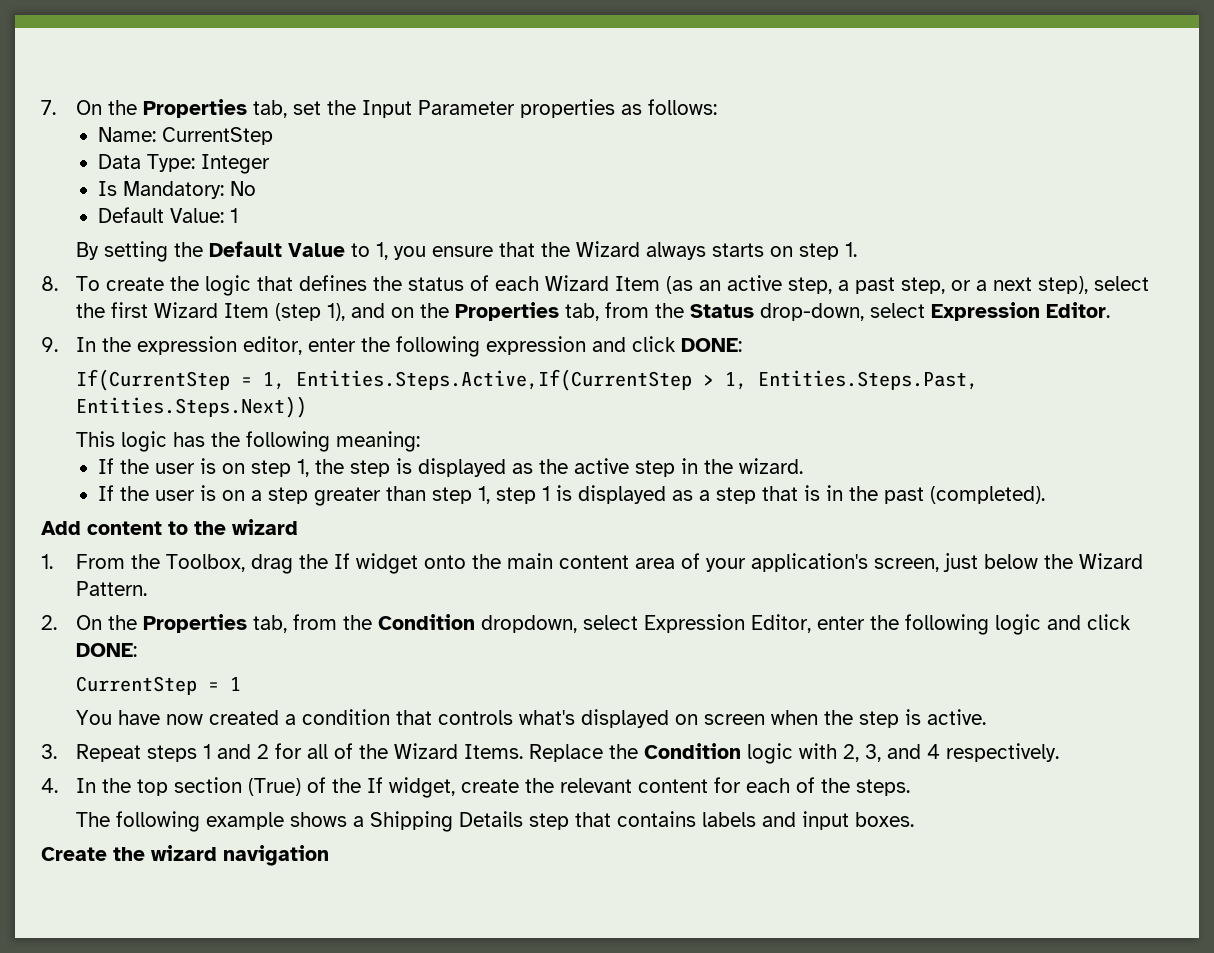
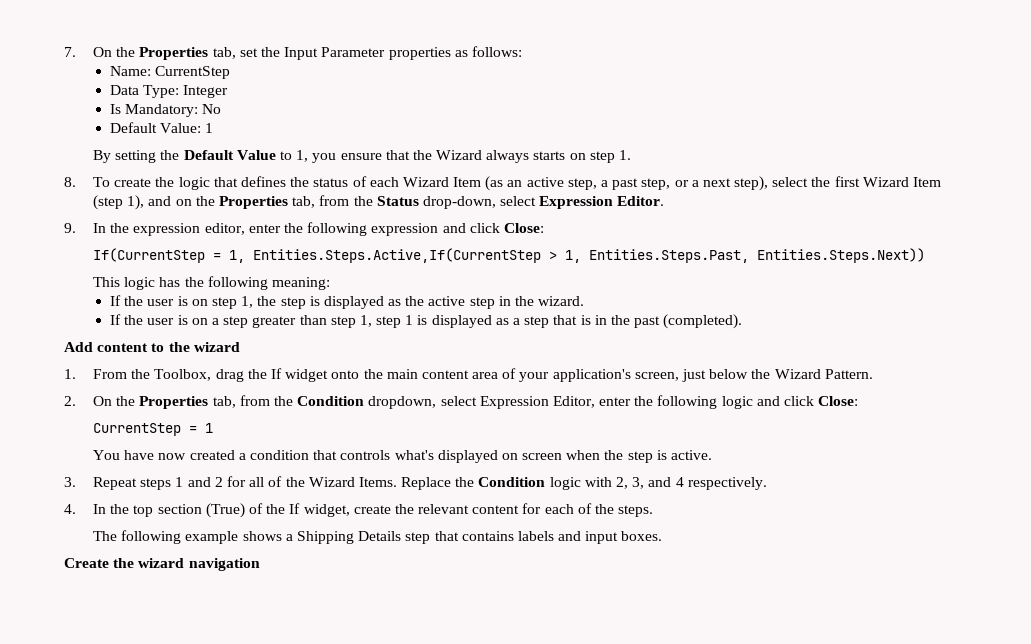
- 9. In the expression editor, enter the following expression and click DONE:
+ 9. In the expression editor, enter the following expression and click Close:
- 2. On the Properties tab, from the Condition dropdown, select Expression Editor, enter the following logic and click DONE:
+ 2. On the Properties tab, from the Condition dropdown, select Expression Editor, enter the following logic and click Close:

